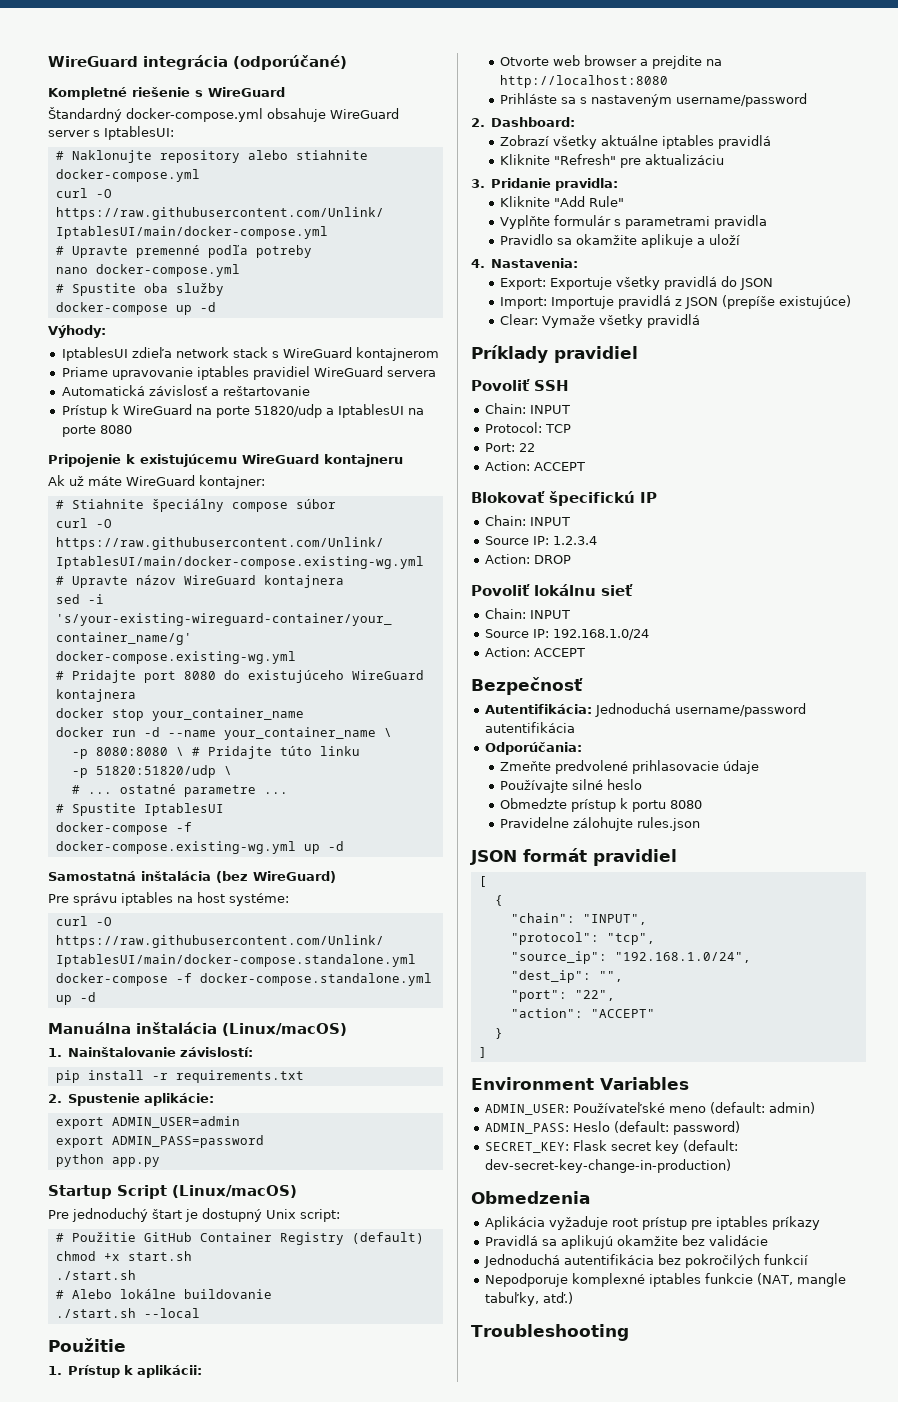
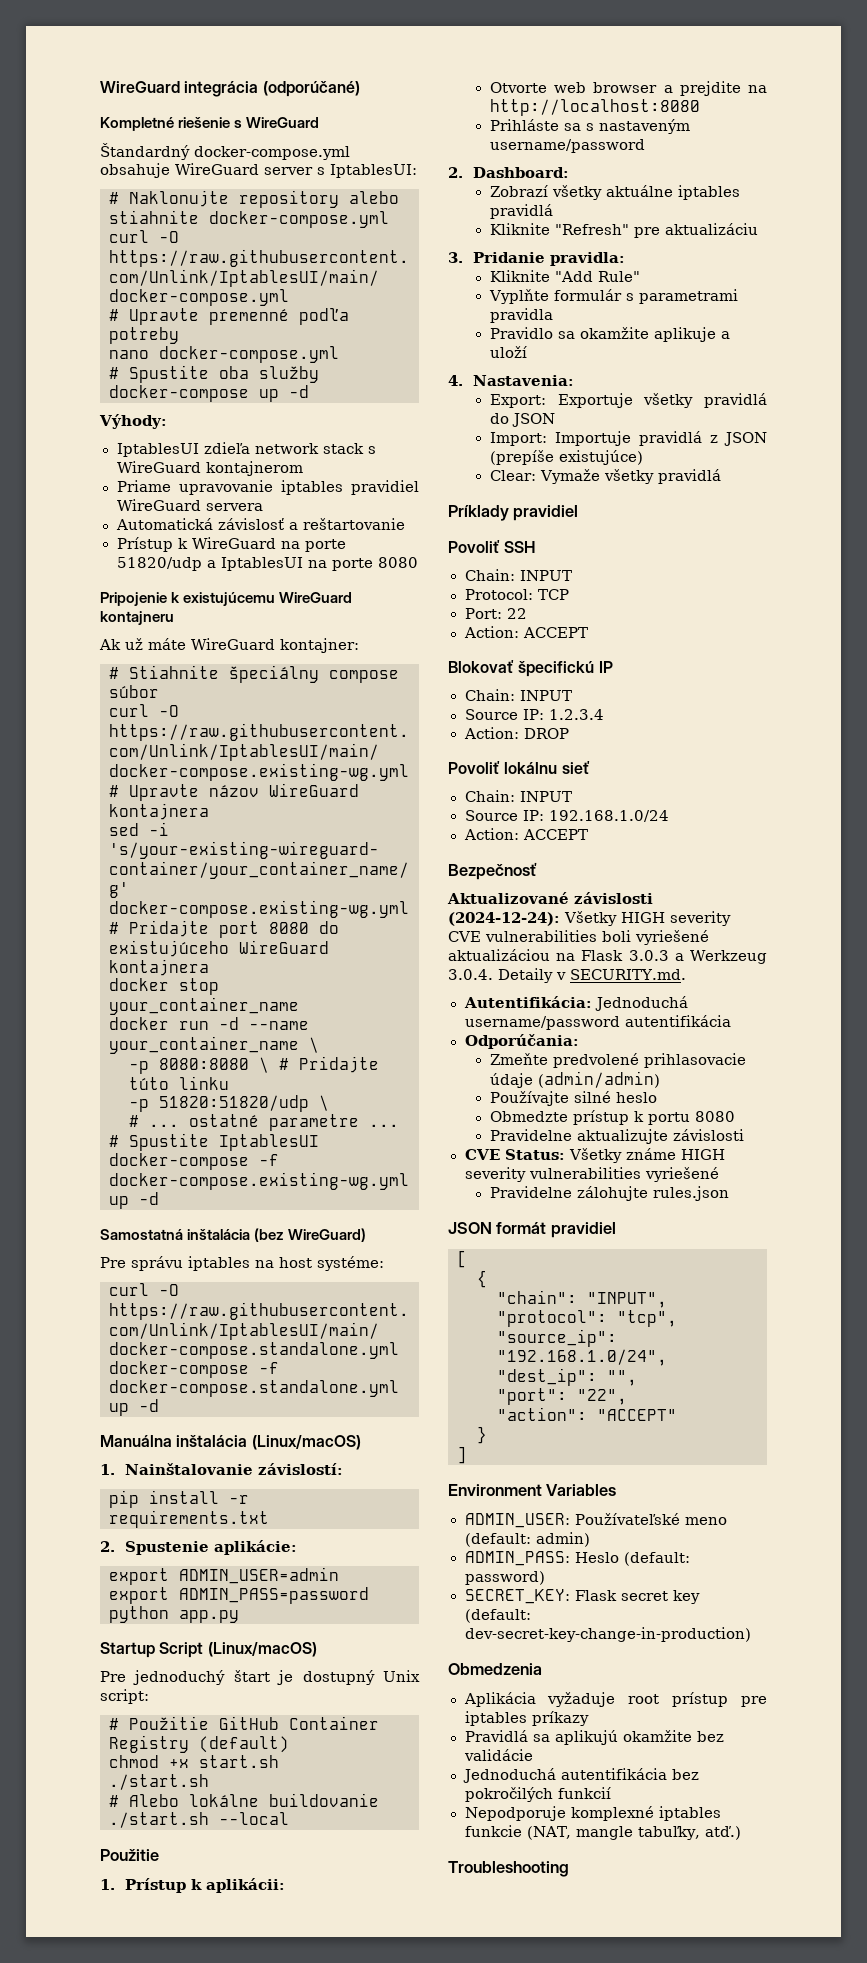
+ Aktualizované závislosti (2024-12-24): Všetky HIGH severity CVE vulnerabilities boli vyriešené aktualizáciou na Flask 3.0.3 a Werkzeug 3.0.4. Detaily v SECURITY.md.
- Zmeňte predvolené prihlasovacie údaje
+ Zmeňte predvolené prihlasovacie údaje (admin/admin)
+ Pravidelne aktualizujte závislosti
+ CVE Status: Všetky známe HIGH severity vulnerabilities vyriešené

